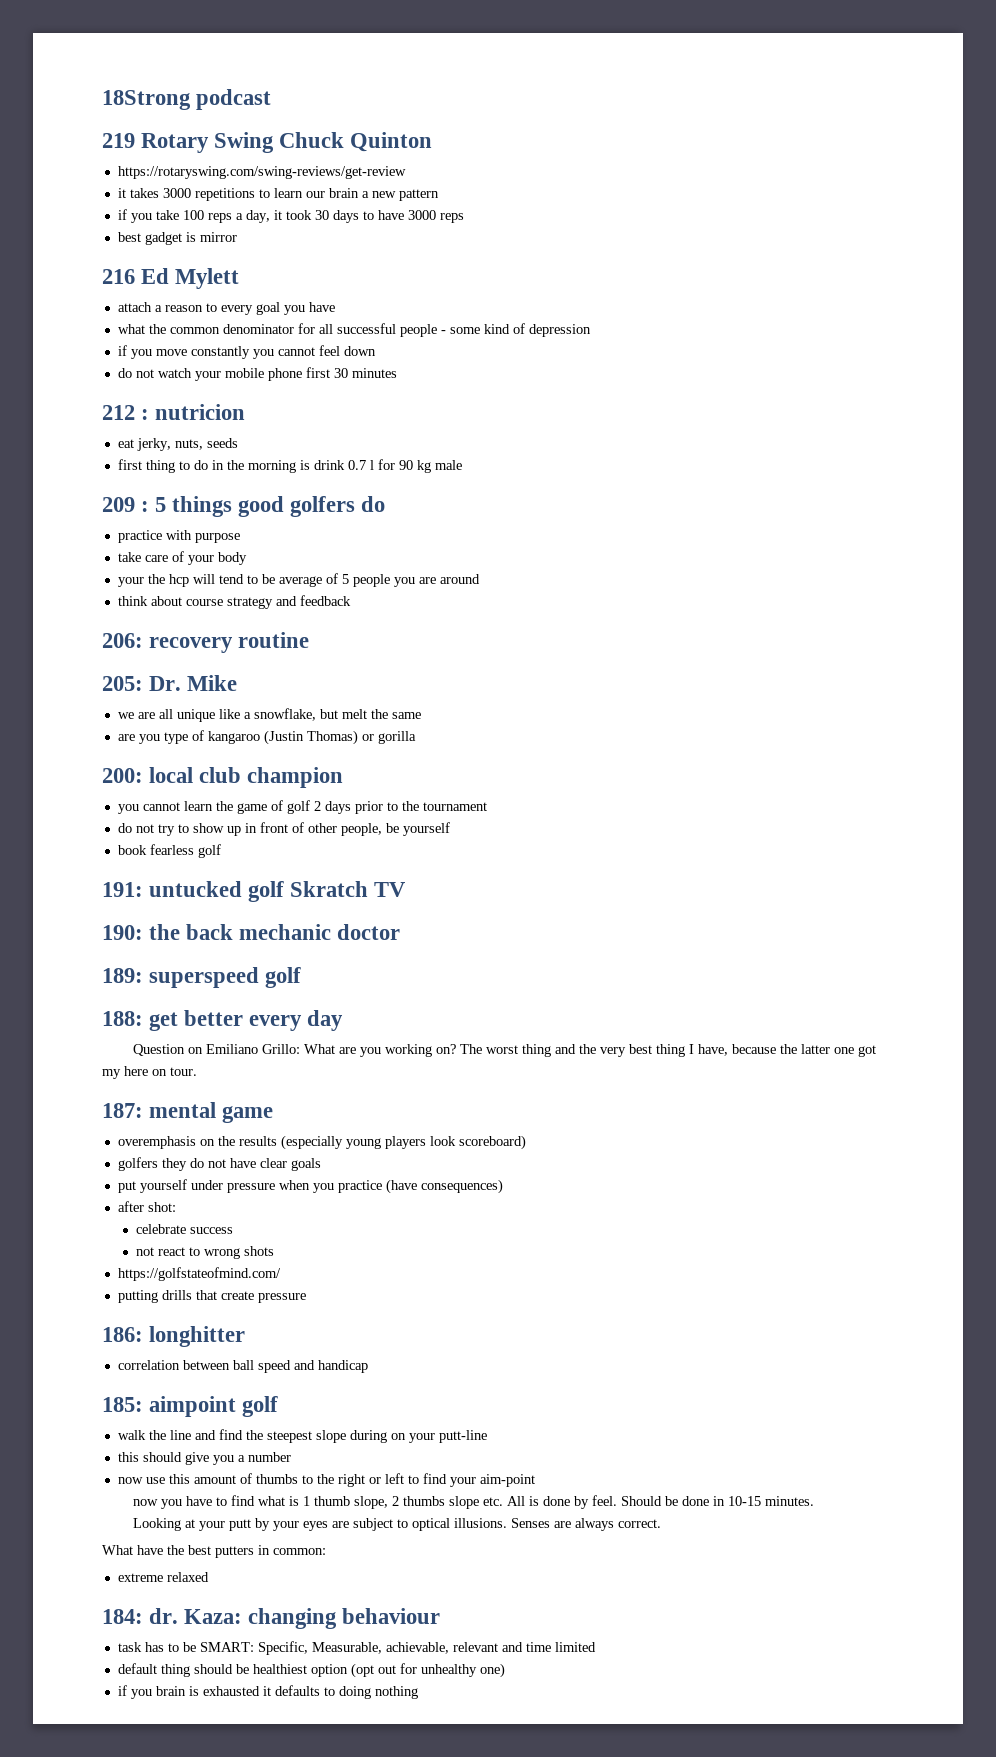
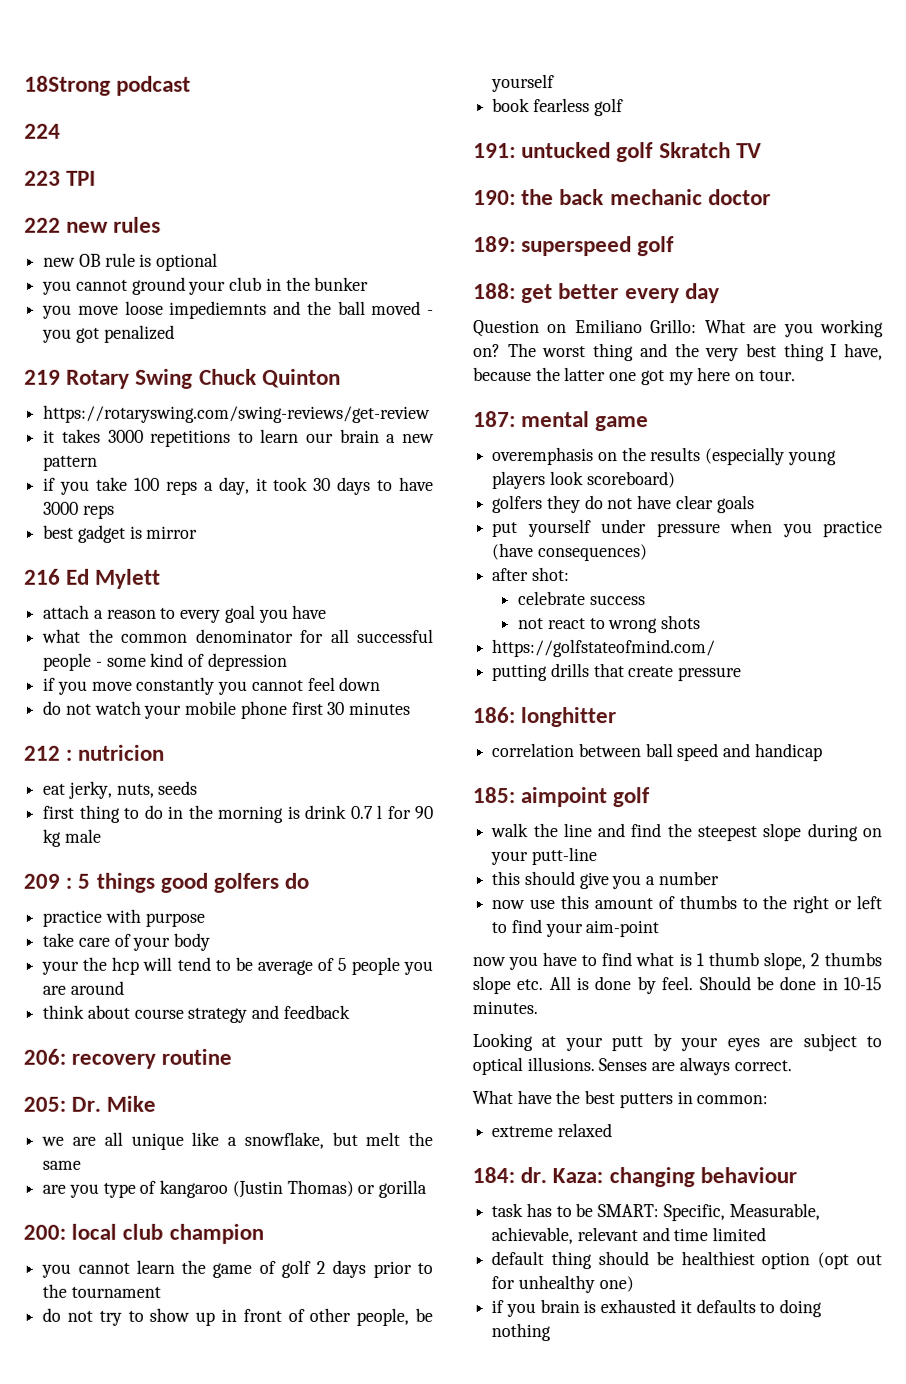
+ 224
+ 223 TPI
+ 222 new rules
+ new OB rule is optional
+ you cannot ground your club in the bunker
+ you move loose impediemnts and the ball moved - you got penalized

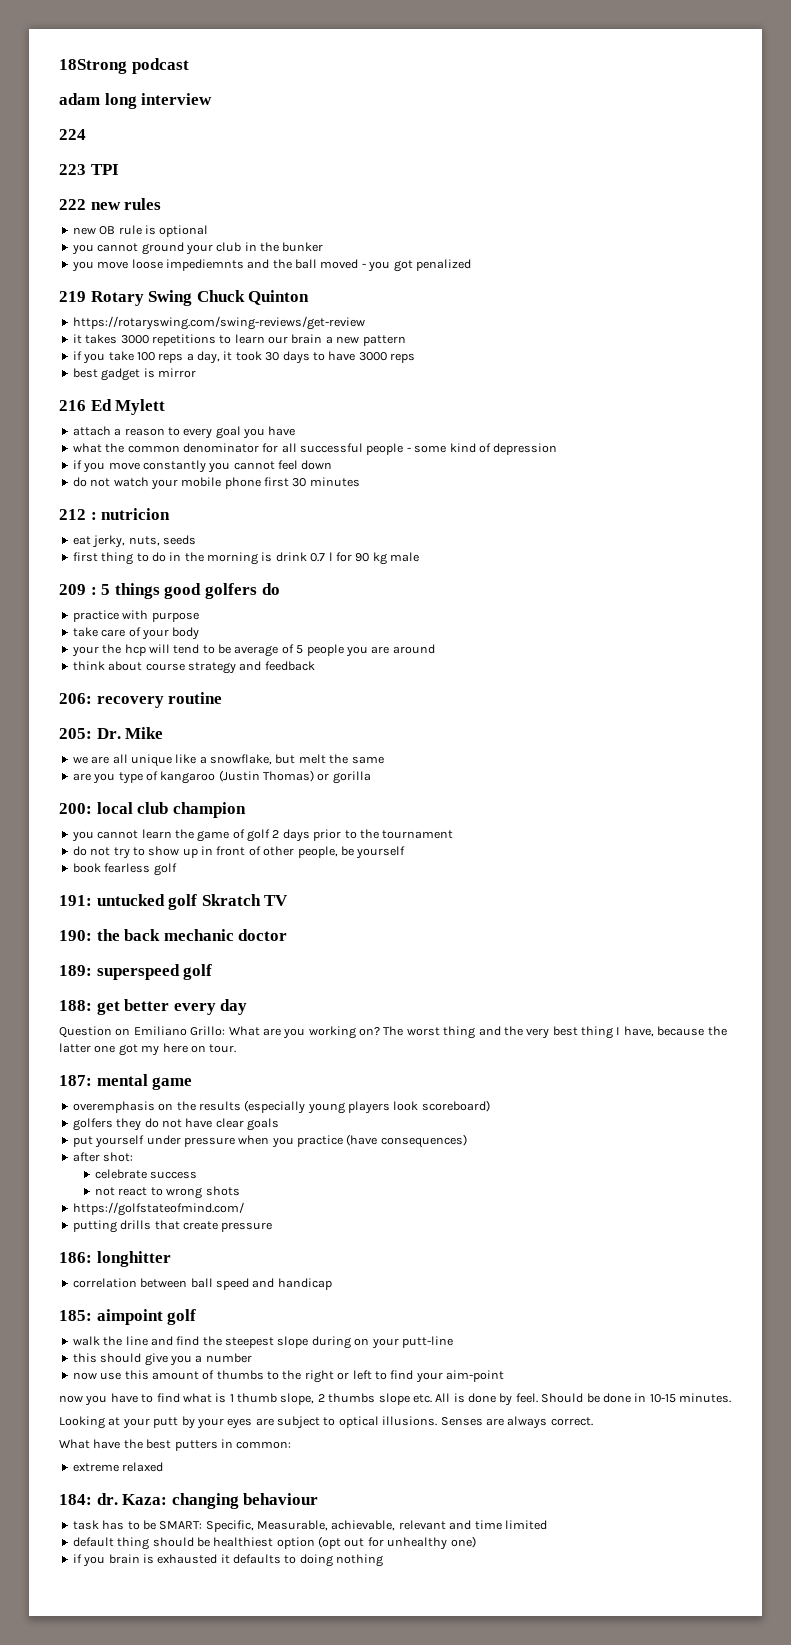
+ adam long interview

